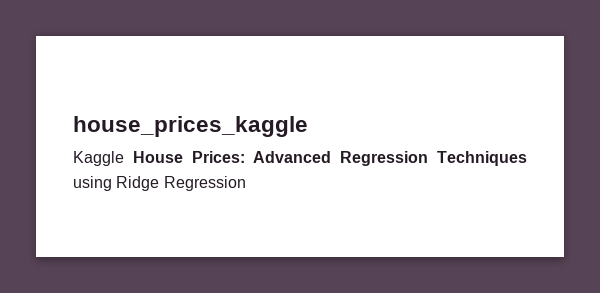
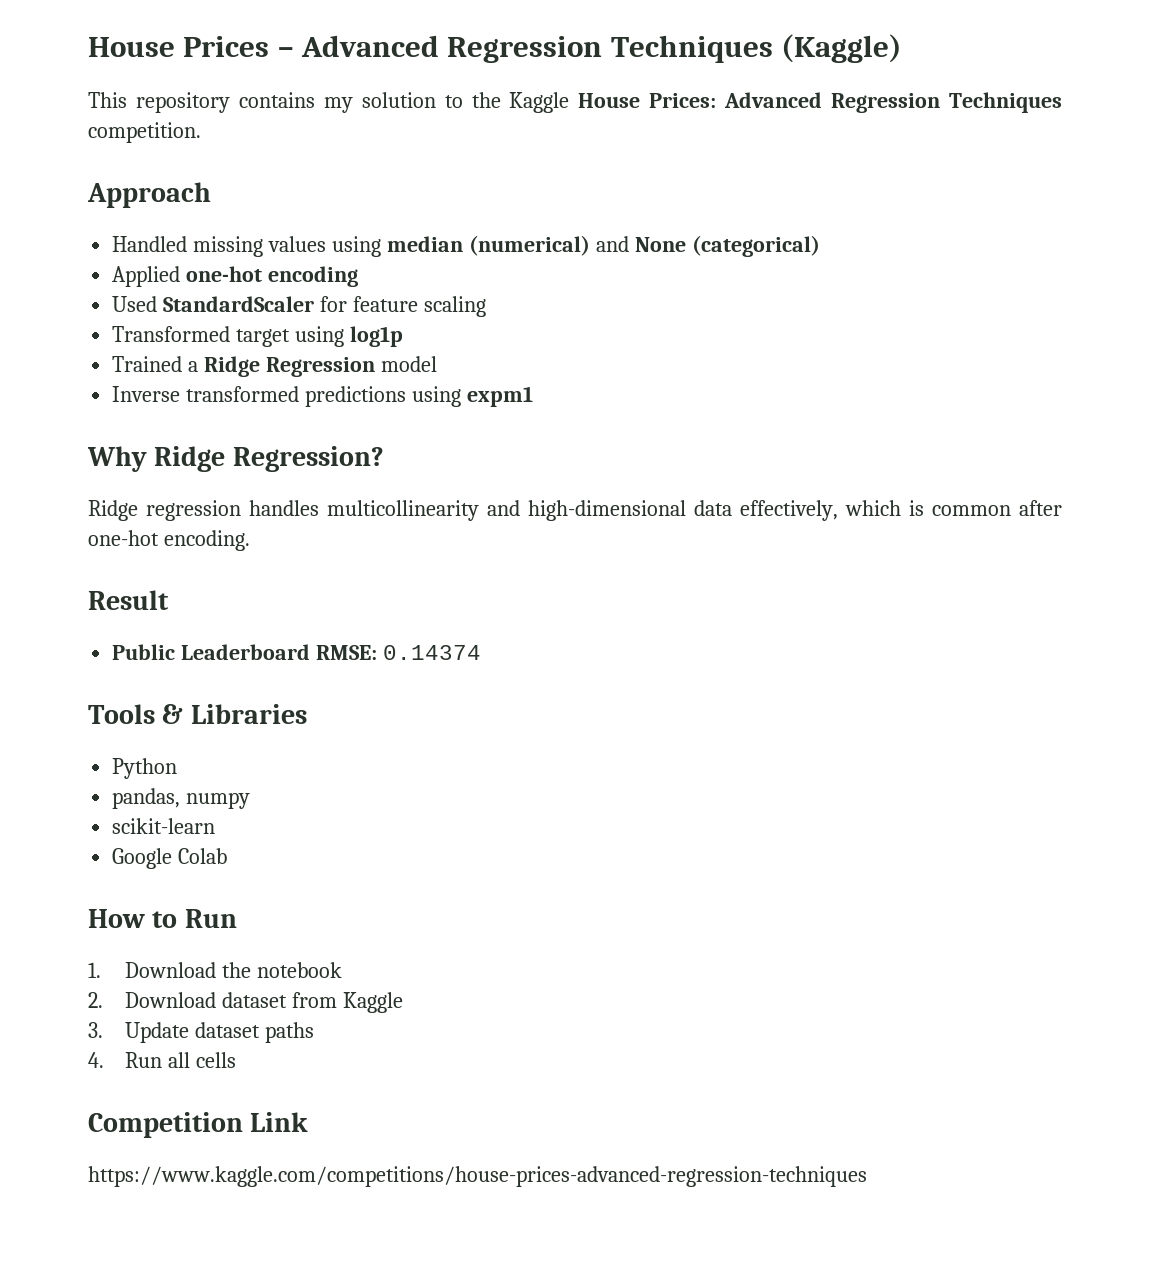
- house_prices_kaggle
- Kaggle House Prices: Advanced Regression Techniques using Ridge Regression
+ House Prices – Advanced Regression Techniques (Kaggle)
+ This repository contains my solution to the Kaggle House Prices: Advanced Regression Techniques competition.
+ Approach
+ Handled missing values using median (numerical) and None (categorical)
+ Applied one-hot encoding
+ Used StandardScaler for feature scaling
+ Transformed target using log1p
+ Trained a Ridge Regression model
+ Inverse transformed predictions using expm1
+ Why Ridge Regression?
+ Ridge regression handles multicollinearity and high-dimensional data effectively, which is common after one-hot encoding.
+ Result
+ Public Leaderboard RMSE: 0.14374
+ Tools & Libraries
+ Python
+ pandas, numpy
+ scikit-learn
+ Google Colab
+ How to Run
+ 1. Download the notebook
+ 2. Download dataset from Kaggle
+ 3. Update dataset paths
+ 4. Run all cells
+ Competition Link
+ https://www.kaggle.com/competitions/house-prices-advanced-regression-techniques

